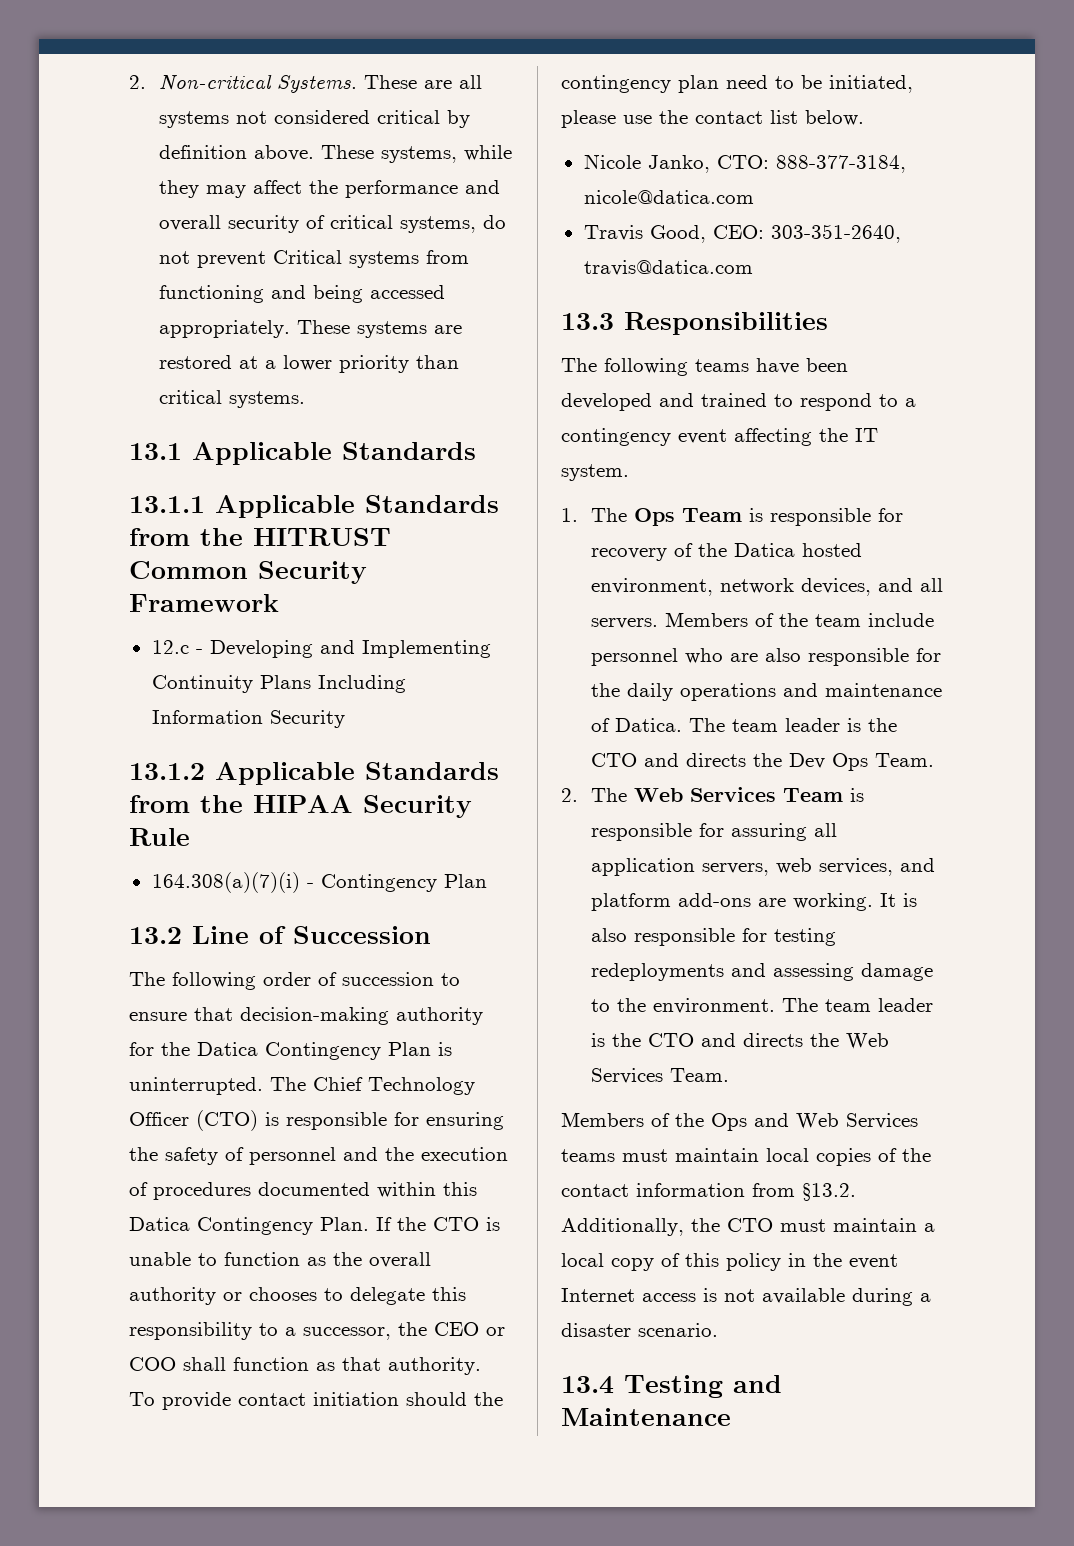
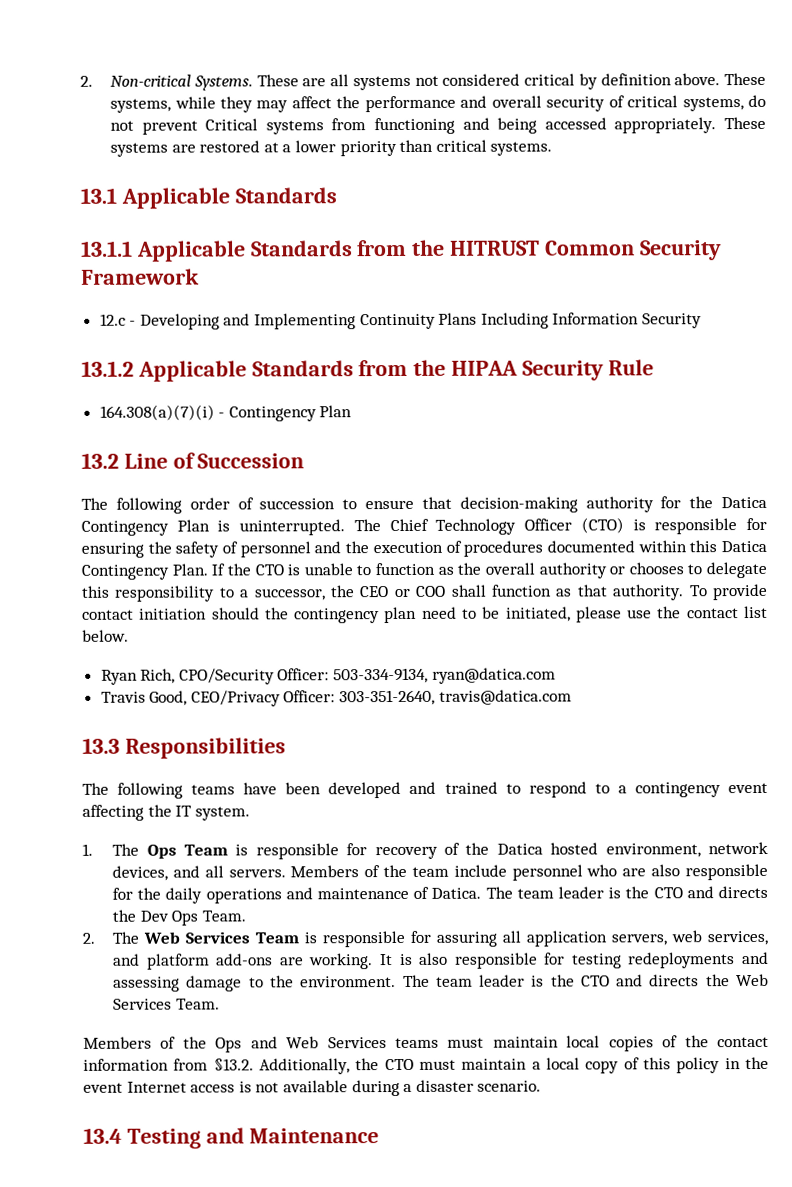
- Nicole Janko, CTO: 888-377-3184, nicole@datica.com
+ Ryan Rich, CPO/Security Officer: 503-334-9134, ryan@datica.com
- Travis Good, CEO: 303-351-2640, travis@datica.com
+ Travis Good, CEO/Privacy Officer: 303-351-2640, travis@datica.com

